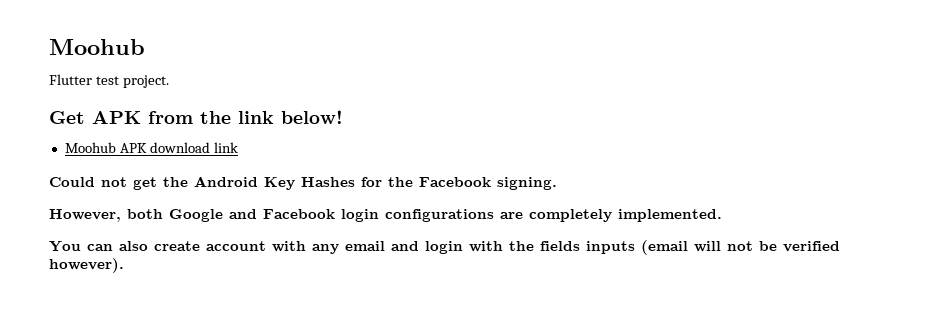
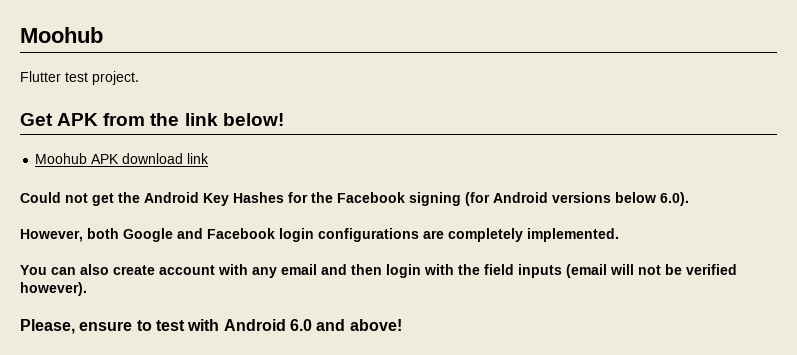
- Could not get the Android Key Hashes for the Facebook signing.
+ Could not get the Android Key Hashes for the Facebook signing (for Android versions below 6.0).
- You can also create account with any email and login with the fields inputs (email will not be verified however).
+ You can also create account with any email and then login with the field inputs (email will not be verified however).
+ Please, ensure to test with Android 6.0 and above!

